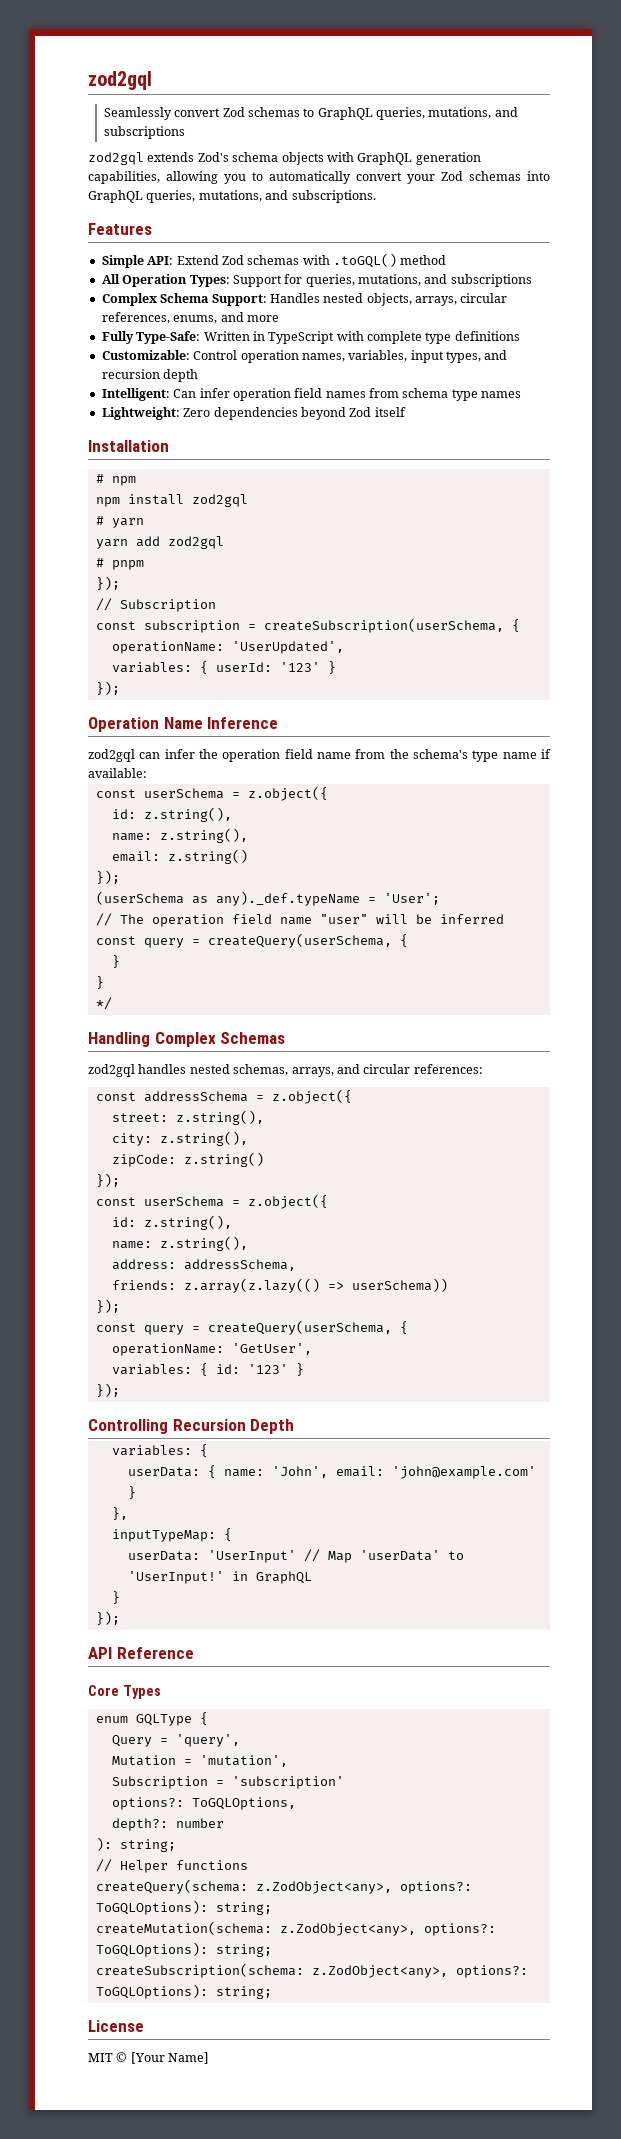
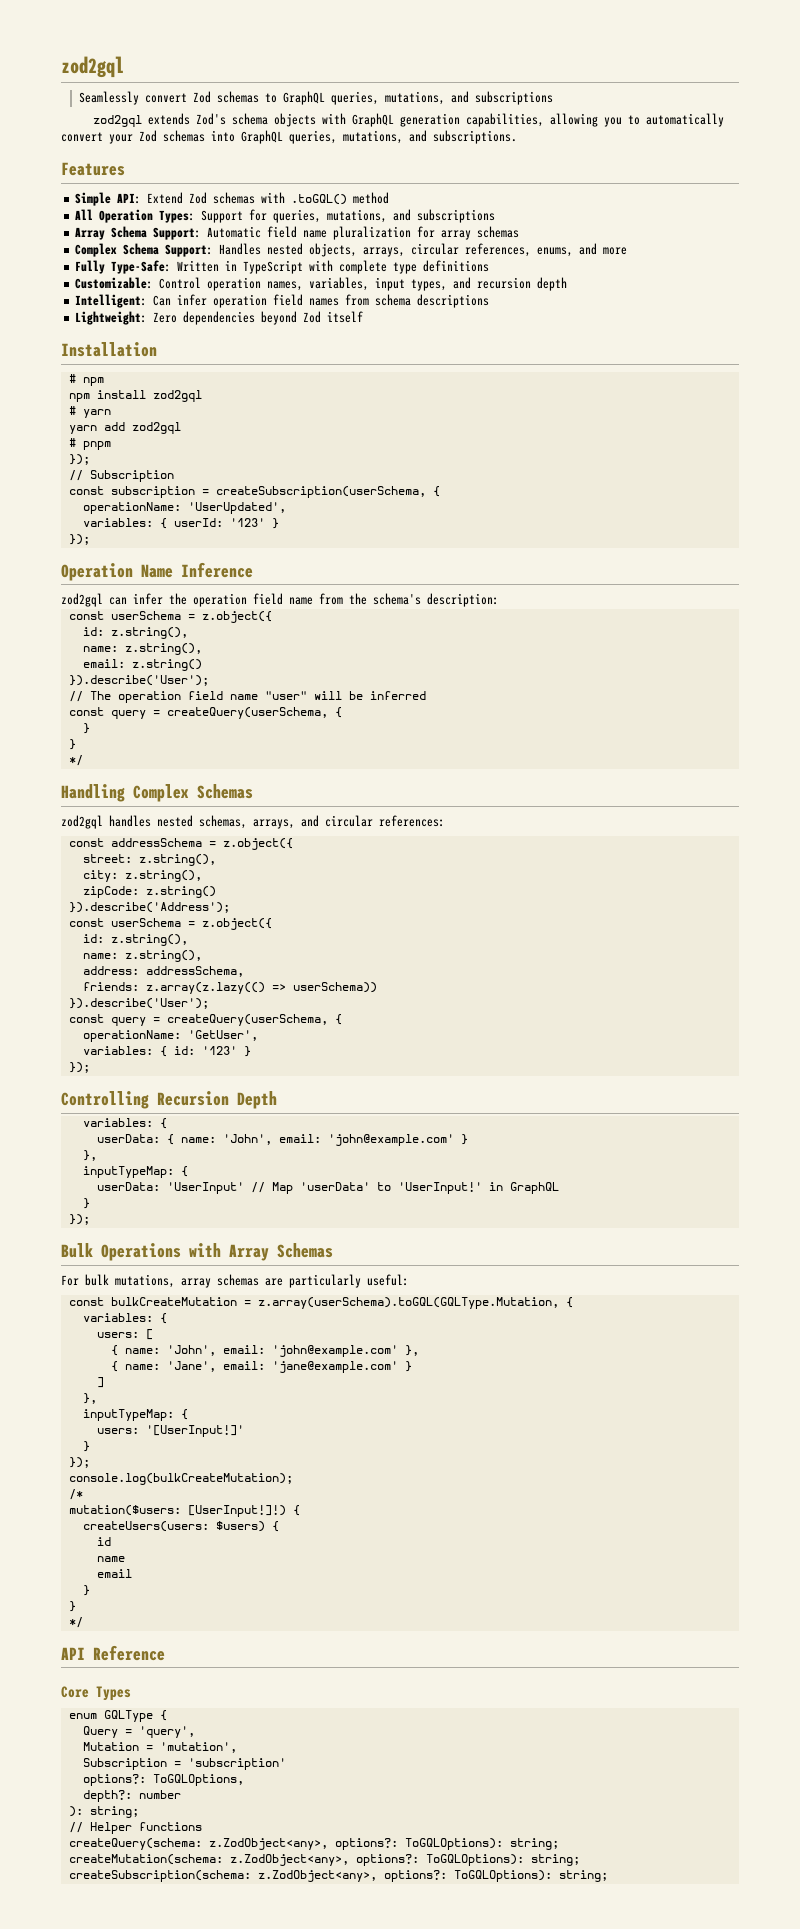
+ Array Schema Support: Automatic field name pluralization for array schemas
- Intelligent: Can infer operation field names from schema type names
+ Intelligent: Can infer operation field names from schema descriptions
- zod2gql can infer the operation field name from the schema's type name if available:
+ zod2gql can infer the operation field name from the schema's description:
  email: z.string()
- });
- (userSchema as any)._def.typeName = 'User';
+ }).describe('User');
  zipCode: z.string()
- });
+ }).describe('Address');
  friends: z.array(z.lazy(() => userSchema))
- });
+ }).describe('User');
+ Bulk Operations with Array Schemas
+ For bulk mutations, array schemas are particularly useful:
+ const bulkCreateMutation = z.array(userSchema).toGQL(GQLType.Mutation, {
+ variables: {
+ users: [
+ { name: 'John', email: 'john@example.com' },
+ { name: 'Jane', email: 'jane@example.com' }
+ ]
+ },
+ inputTypeMap: {
+ users: '[UserInput!]'
+ }
+ });
+ console.log(bulkCreateMutation);
+ /*
+ mutation($users: [UserInput!]!) {
+ createUsers(users: $users) {
+ id
+ name
+ email
+ }
+ }
+ */
- License
- MIT © [Your Name]

